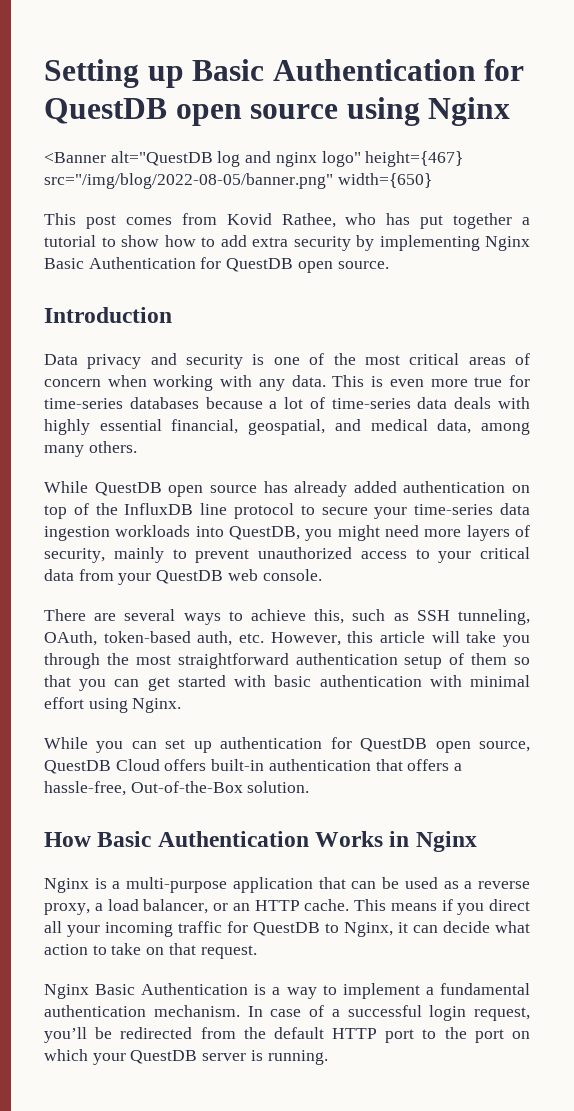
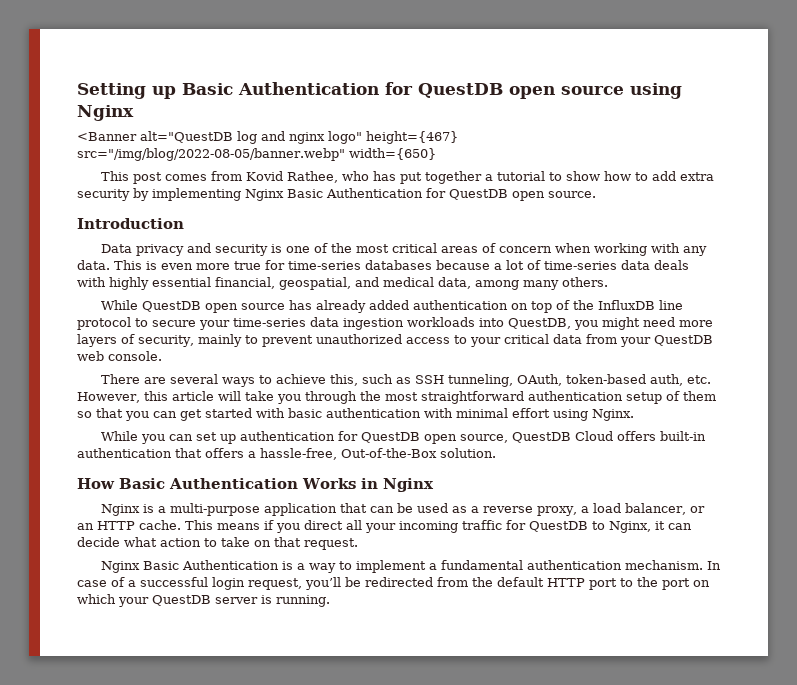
- <Banner alt="QuestDB log and nginx logo" height={467} src="/img/blog/2022-08-05/banner.png" width={650}
+ <Banner alt="QuestDB log and nginx logo" height={467} src="/img/blog/2022-08-05/banner.webp" width={650}

